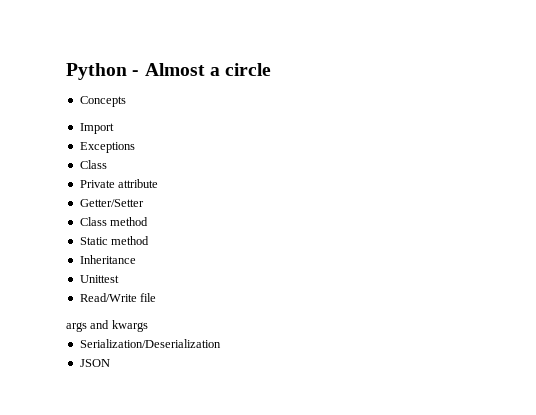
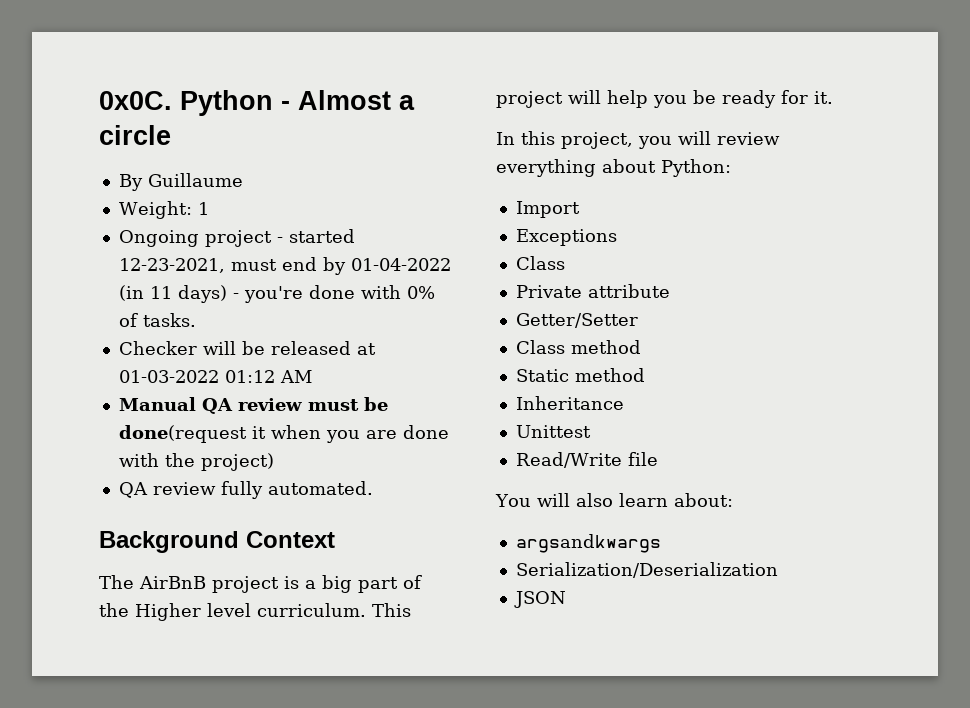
+ 0x0C.
- Concepts
+ By Guillaume
+ Weight: 1
+ Ongoing project - started 12-23-2021, must end by 01-04-2022 (in 11 days) - you're done with 0% of tasks.
+ Checker will be released at 01-03-2022 01:12 AM
+ Manual QA review must be done(request it when you are done with the project)
+ QA review fully automated.
+ Background Context
+ The AirBnB project is a big part of the Higher level curriculum. This project will help you be ready for it.
+ In this project, you will review everything about Python:
- args and kwargs
+ You will also learn about:
+ argsandkwargs

